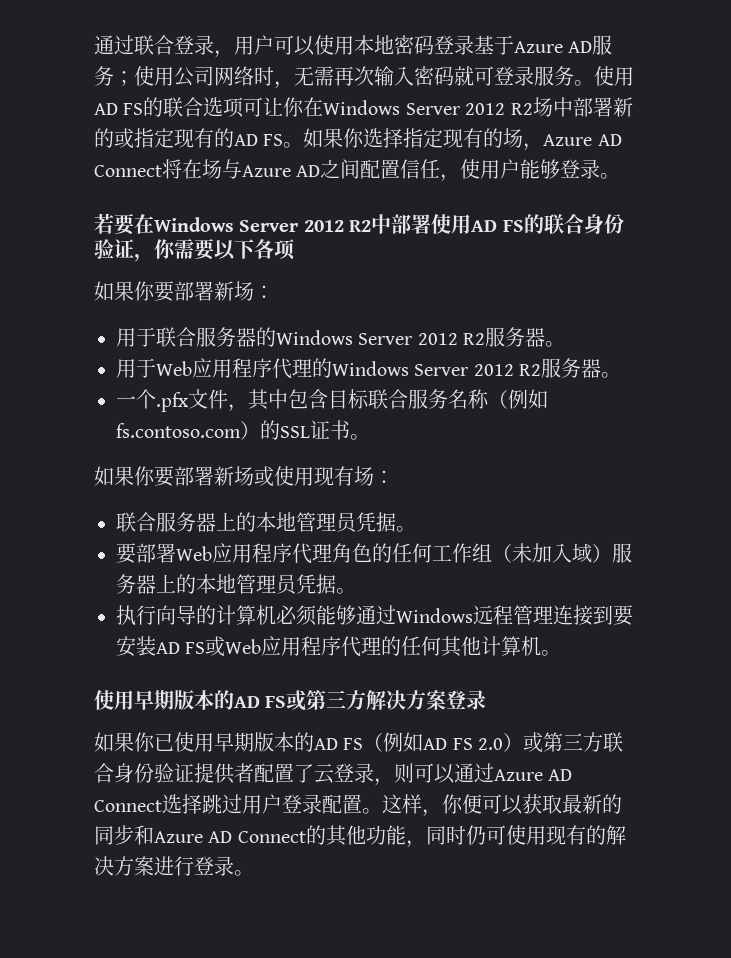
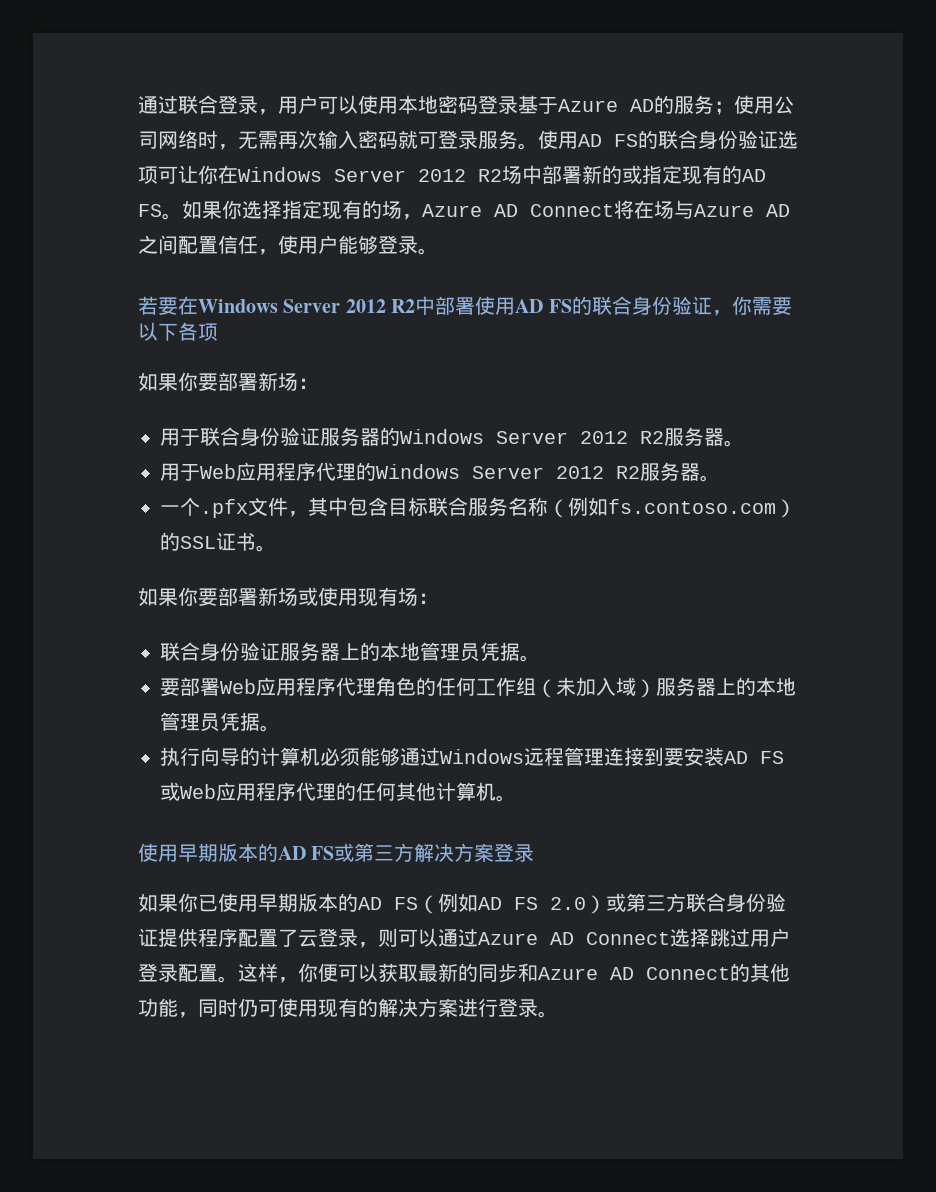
- 通过联合登录，用户可以使用本地密码登录基于Azure AD服务；使用公司网络时，无需再次输入密码就可登录服务。
+ 通过联合登录，用户可以使用本地密码登录基于Azure AD的服务；使用公司网络时，无需再次输入密码就可登录服务。
- 使用AD FS的联合选项可让你在Windows Server 2012 R2场中部署新的或指定现有的AD FS。
+ 使用AD FS的联合身份验证选项可让你在Windows Server 2012 R2场中部署新的或指定现有的AD FS。
- 用于联合服务器的Windows Server 2012 R2服务器。
+ 用于联合身份验证服务器的Windows Server 2012 R2服务器。
- 联合服务器上的本地管理员凭据。
+ 联合身份验证服务器上的本地管理员凭据。
- 如果你已使用早期版本的AD FS（例如AD FS 2.0）或第三方联合身份验证提供者配置了云登录，则可以通过Azure AD Connect选择跳过用户登录配置。
+ 如果你已使用早期版本的AD FS（例如AD FS 2.0）或第三方联合身份验证提供程序配置了云登录，则可以通过Azure AD Connect选择跳过用户登录配置。

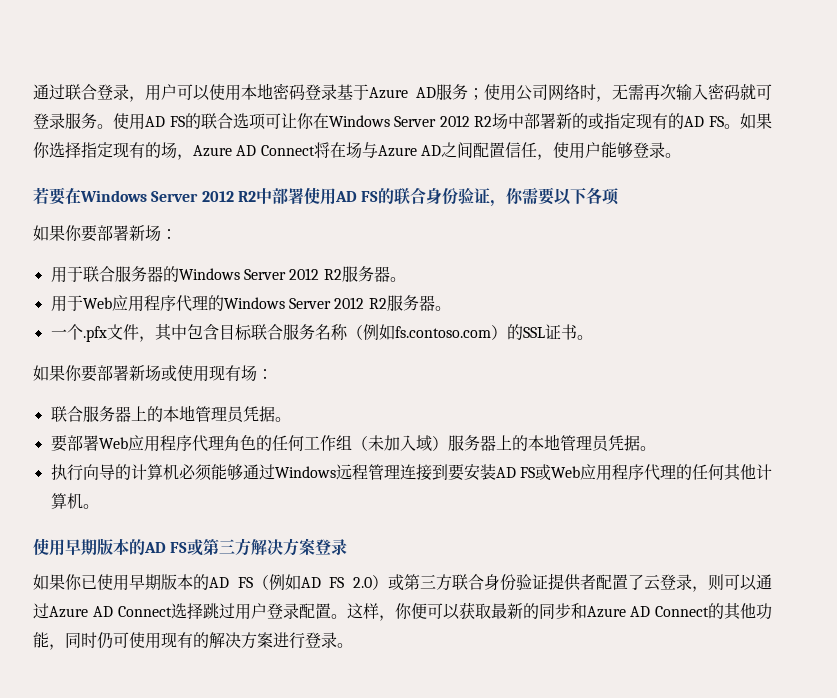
- 通过联合登录，用户可以使用本地密码登录基于Azure AD的服务；使用公司网络时，无需再次输入密码就可登录服务。
+ 通过联合登录，用户可以使用本地密码登录基于Azure AD服务；使用公司网络时，无需再次输入密码就可登录服务。
- 使用AD FS的联合身份验证选项可让你在Windows Server 2012 R2场中部署新的或指定现有的AD FS。
+ 使用AD FS的联合选项可让你在Windows Server 2012 R2场中部署新的或指定现有的AD FS。
- 用于联合身份验证服务器的Windows Server 2012 R2服务器。
+ 用于联合服务器的Windows Server 2012 R2服务器。
- 联合身份验证服务器上的本地管理员凭据。
+ 联合服务器上的本地管理员凭据。
- 如果你已使用早期版本的AD FS（例如AD FS 2.0）或第三方联合身份验证提供程序配置了云登录，则可以通过Azure AD Connect选择跳过用户登录配置。
+ 如果你已使用早期版本的AD FS（例如AD FS 2.0）或第三方联合身份验证提供者配置了云登录，则可以通过Azure AD Connect选择跳过用户登录配置。

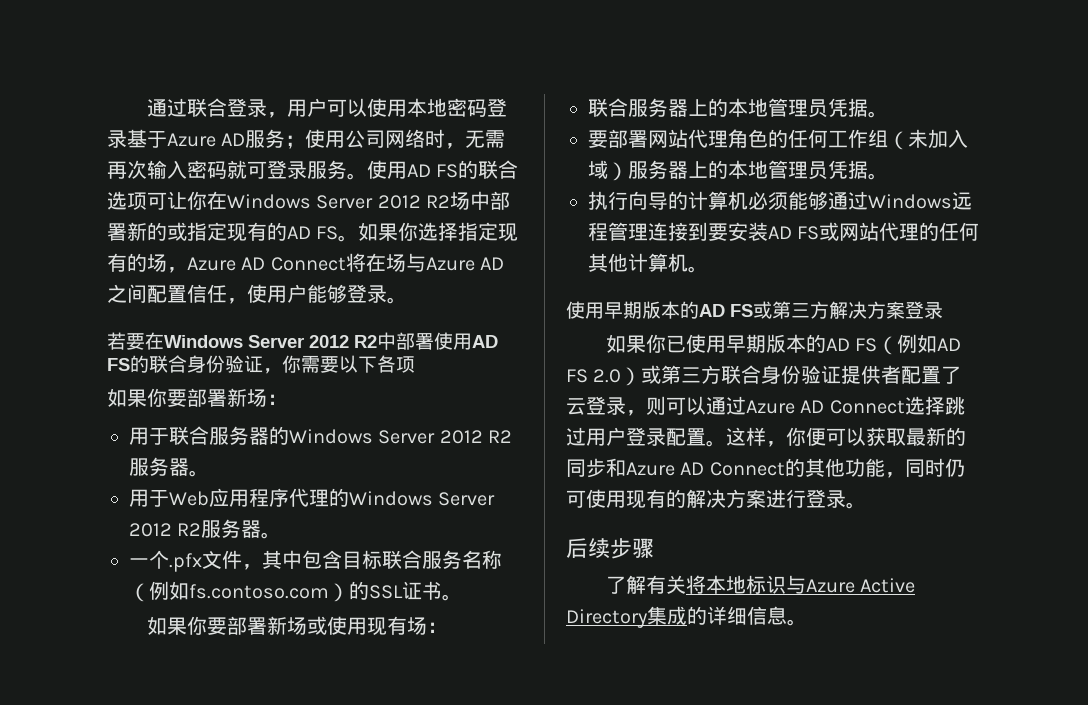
- 要部署Web应用程序代理角色的任何工作组（未加入域）服务器上的本地管理员凭据。
+ 要部署网站代理角色的任何工作组（未加入域）服务器上的本地管理员凭据。
- 执行向导的计算机必须能够通过Windows远程管理连接到要安装AD FS或Web应用程序代理的任何其他计算机。
+ 执行向导的计算机必须能够通过Windows远程管理连接到要安装AD FS或网站代理的任何其他计算机。
+ 后续步骤
+ 了解有关将本地标识与Azure Active Directory集成的详细信息。

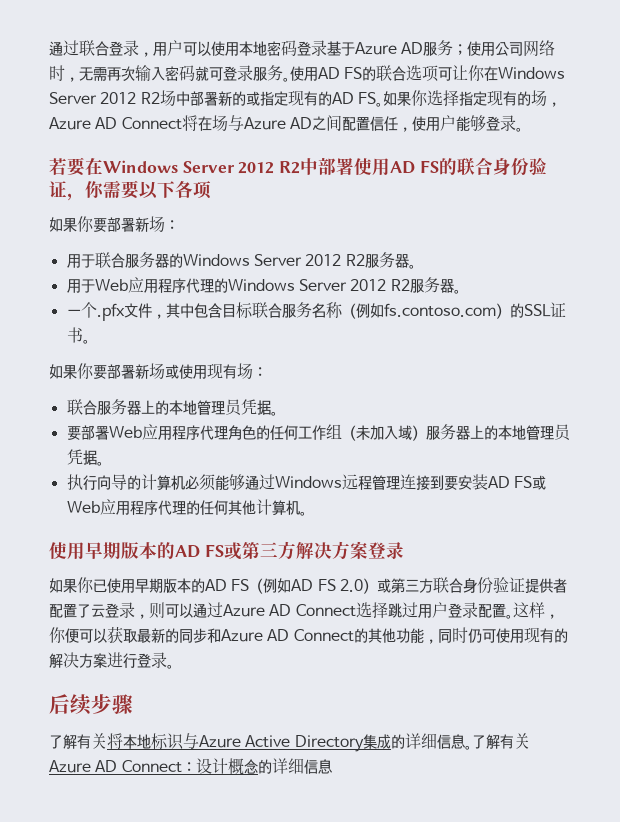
- 要部署网站代理角色的任何工作组（未加入域）服务器上的本地管理员凭据。
+ 要部署Web应用程序代理角色的任何工作组（未加入域）服务器上的本地管理员凭据。
- 执行向导的计算机必须能够通过Windows远程管理连接到要安装AD FS或网站代理的任何其他计算机。
+ 执行向导的计算机必须能够通过Windows远程管理连接到要安装AD FS或Web应用程序代理的任何其他计算机。
+ 了解有关Azure AD Connect：设计概念的详细信息

